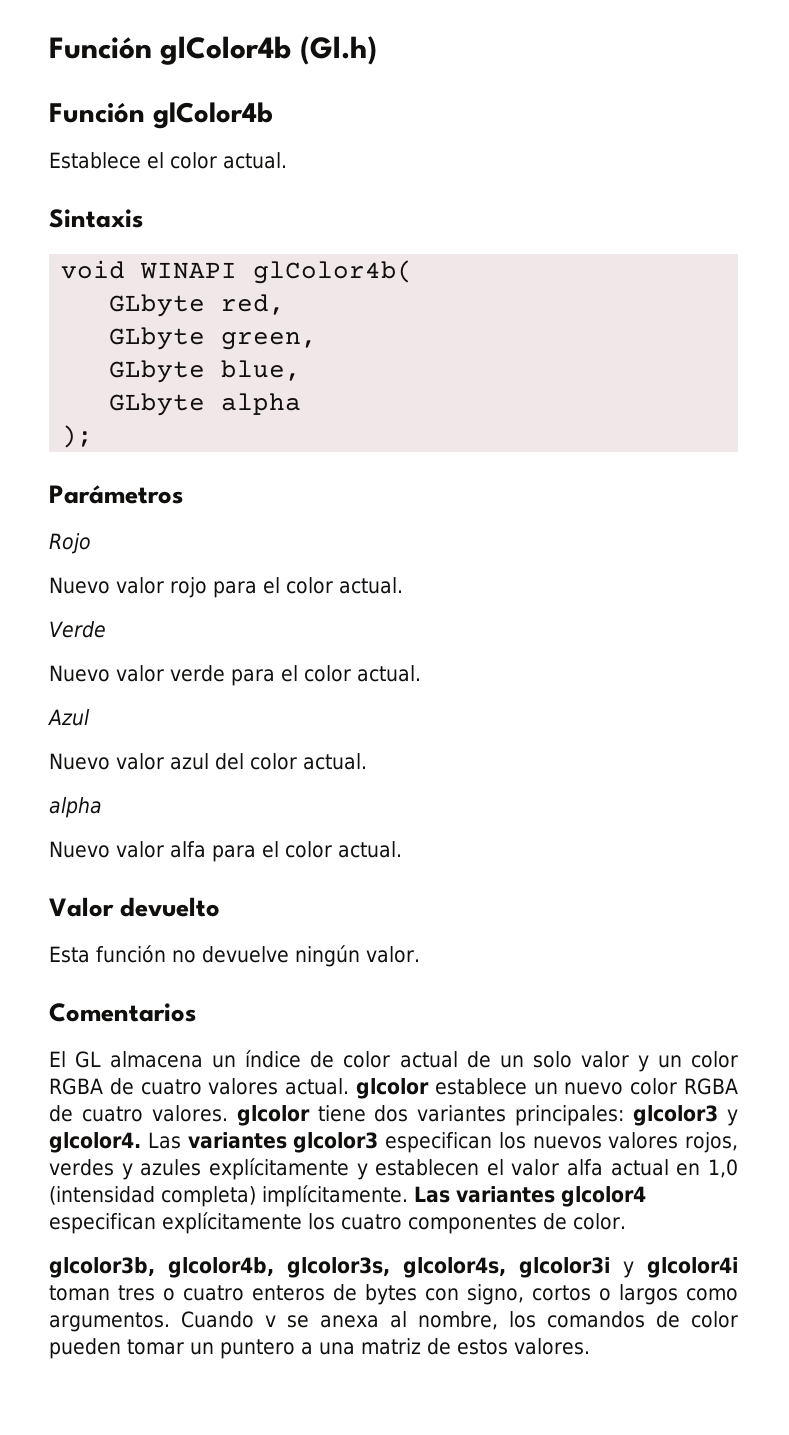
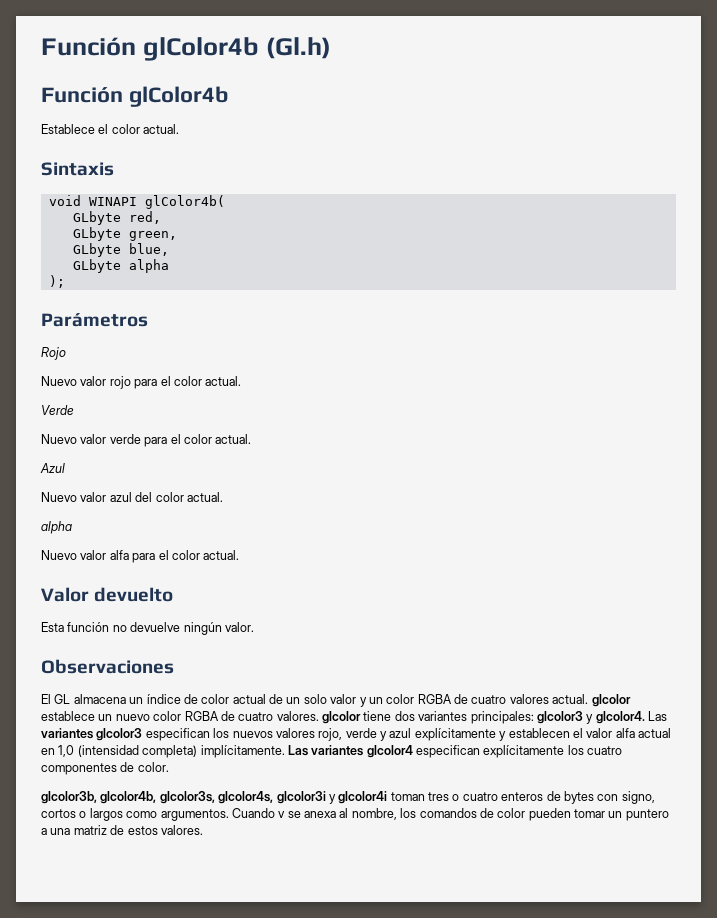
- Comentarios
+ Observaciones
- Las variantes glcolor3 especifican los nuevos valores rojos, verdes y azules explícitamente y establecen el valor alfa actual en 1,0 (intensidad completa) implícitamente.
+ Las variantes glcolor3 especifican los nuevos valores rojo, verde y azul explícitamente y establecen el valor alfa actual en 1,0 (intensidad completa) implícitamente.

